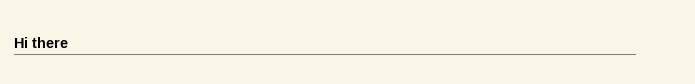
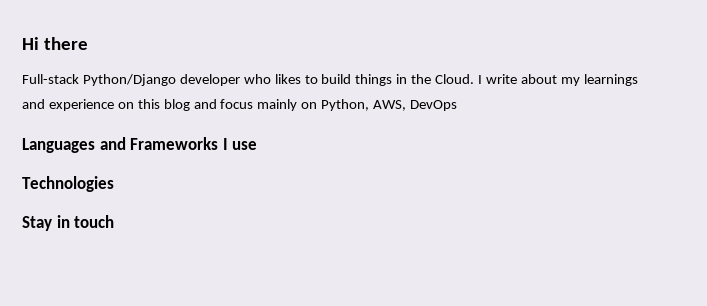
+ Full-stack Python/Django developer who likes to build things in the Cloud. I write about my learnings and experience on this blog and focus mainly on Python, AWS, DevOps
+ Languages and Frameworks I use
+ Technologies
+ Stay in touch

